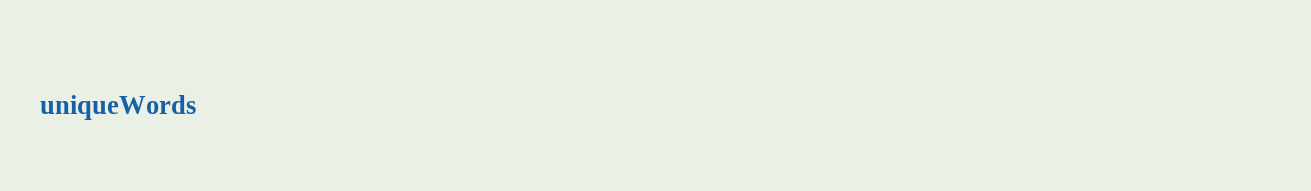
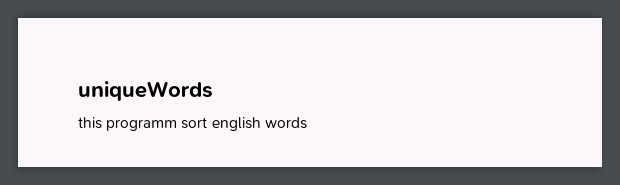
+ this programm sort english words

